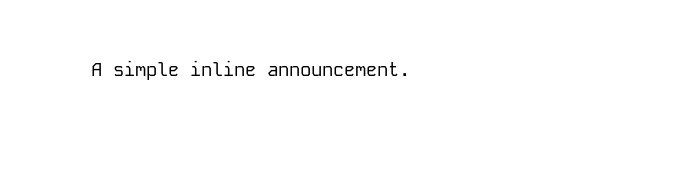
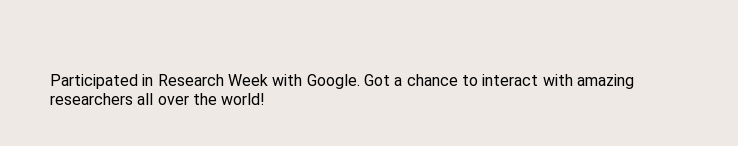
- A simple inline announcement.
+ Participated in Research Week with Google. Got a chance to interact with amazing researchers all over the world!

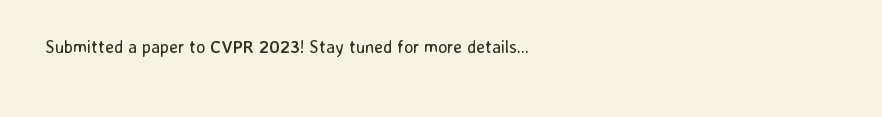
- Participated in Research Week with Google. Got a chance to interact with amazing researchers all over the world!
+ Submitted a paper to CVPR 2023! Stay tuned for more details...

